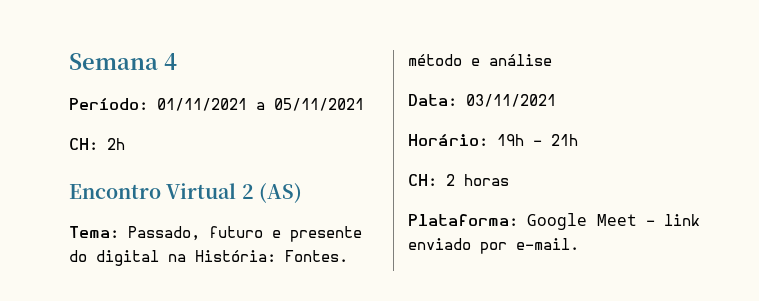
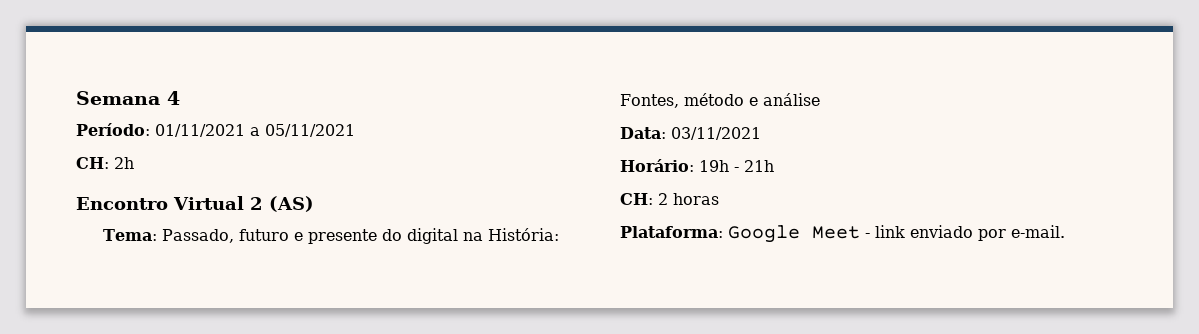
- Tema: Passado, futuro e presente do digital na História: Fontes. método e análise
+ Tema: Passado, futuro e presente do digital na História: Fontes, método e análise

